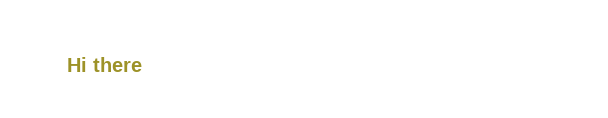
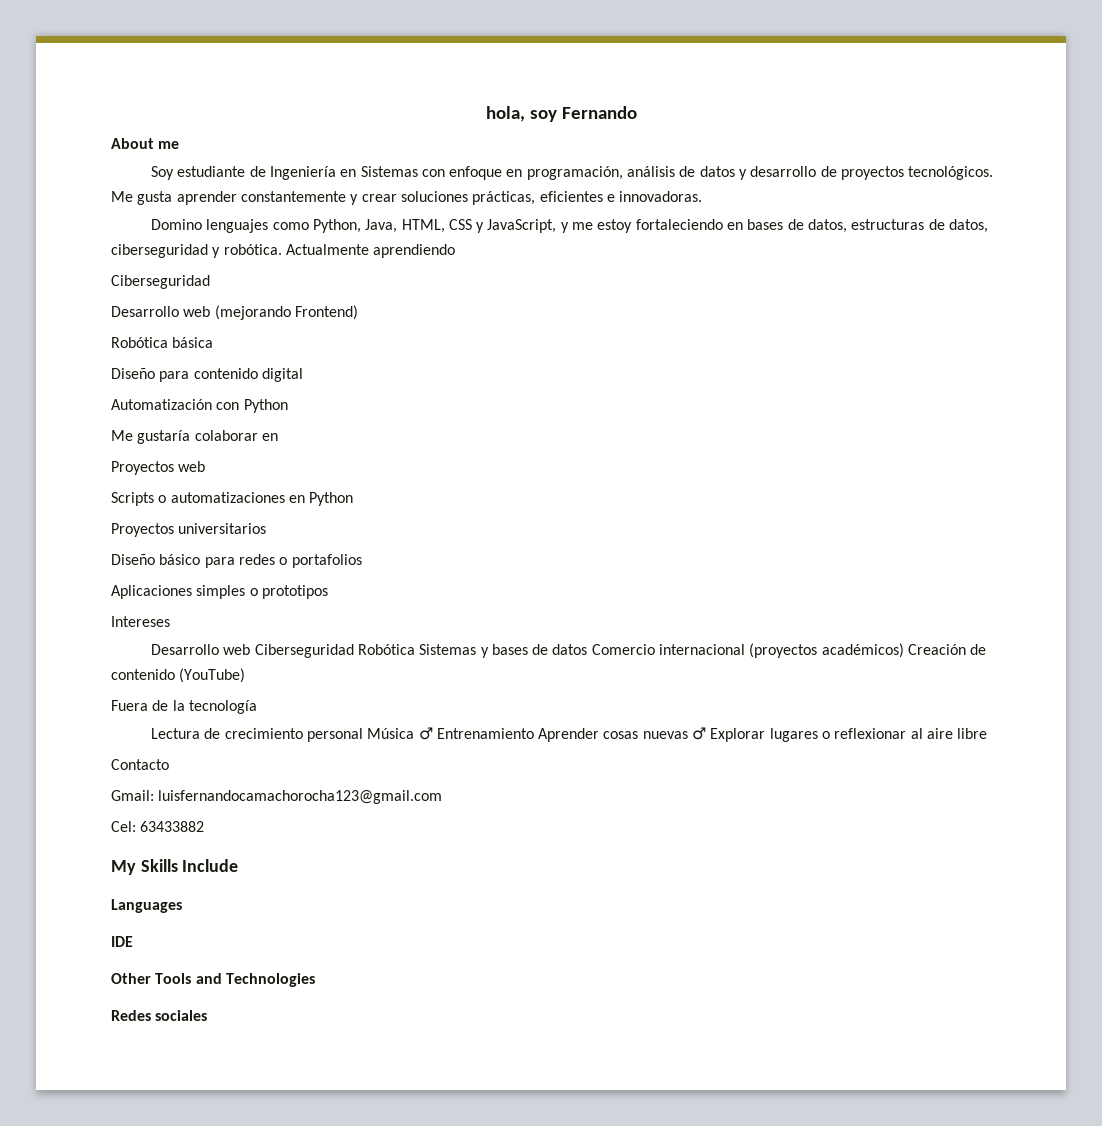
- Hi there
+ hola, soy Fernando
+ About me
+ Soy estudiante de Ingeniería en Sistemas con enfoque en programación, análisis de datos y desarrollo de proyectos tecnológicos. Me gusta aprender constantemente y crear soluciones prácticas, eficientes e innovadoras.
+ Domino lenguajes como Python, Java, HTML, CSS y JavaScript, y me estoy fortaleciendo en bases de datos, estructuras de datos, ciberseguridad y robótica. Actualmente aprendiendo
+ Ciberseguridad
+ Desarrollo web (mejorando Frontend)
+ Robótica básica
+ Diseño para contenido digital
+ Automatización con Python
+ Me gustaría colaborar en
+ Proyectos web
+ Scripts o automatizaciones en Python
+ Proyectos universitarios
+ Diseño básico para redes o portafolios
+ Aplicaciones simples o prototipos
+ Intereses
+ Desarrollo web Ciberseguridad Robótica Sistemas y bases de datos Comercio internacional (proyectos académicos) Creación de contenido (YouTube)
+ Fuera de la tecnología
+ Lectura de crecimiento personal Música ♂ Entrenamiento Aprender cosas nuevas ♂ Explorar lugares o reflexionar al aire libre
+ Contacto
+ Gmail: luisfernandocamachorocha123@gmail.com
+ Cel: 63433882
+ My Skills Include
+ Languages
+ IDE
+ Other Tools and Technologies
+ Redes sociales

